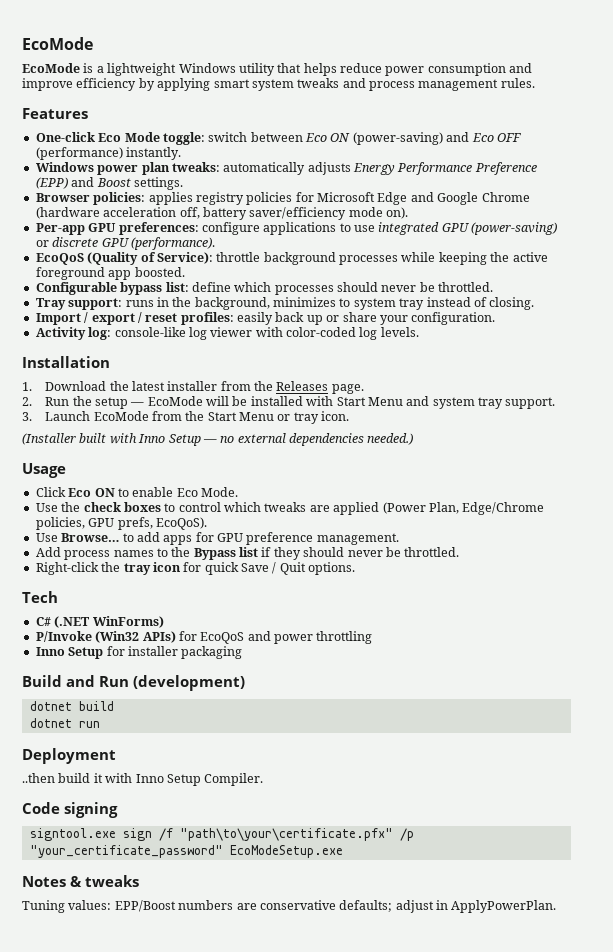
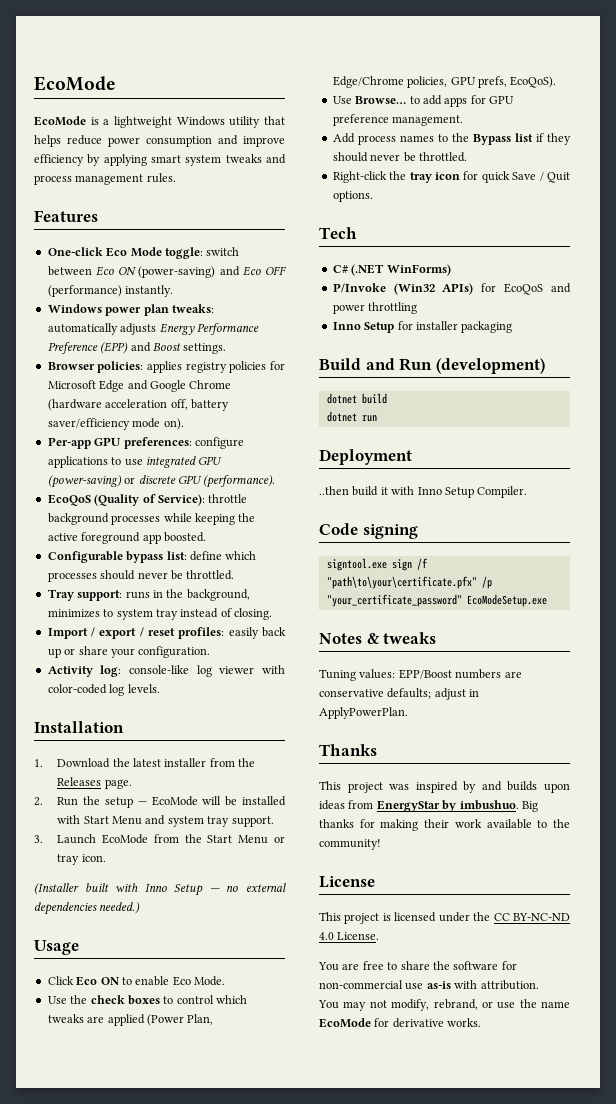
+ Thanks
+ This project was inspired by and builds upon ideas from EnergyStar by imbushuo. Big thanks for making their work available to the community!
+ License
+ This project is licensed under the CC BY-NC-ND 4.0 License.
+ You are free to share the software for non-commercial use as-is with attribution.
+ You may not modify, rebrand, or use the name EcoMode for derivative works.

